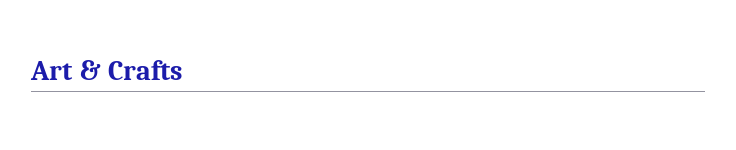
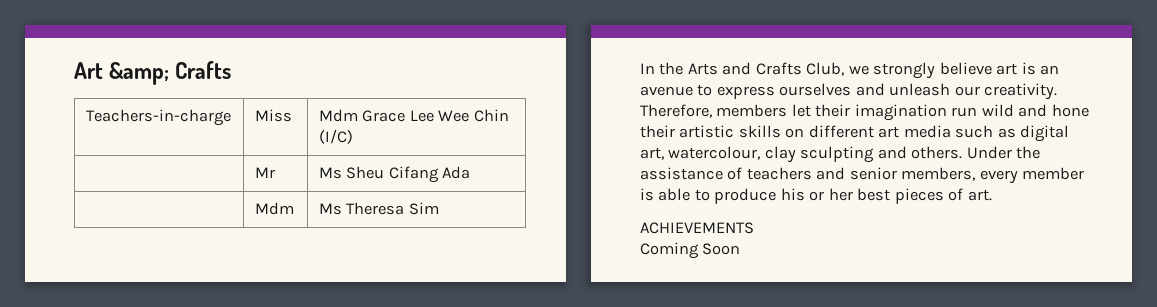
- Art & Crafts
+ Art &amp; Crafts
+ Teachers-in-charge | Miss | Mdm Grace Lee Wee Chin (I/C)
+ | Mr | Ms Sheu Cifang Ada
+ | Mdm | Ms Theresa Sim
+ In the Arts and Crafts Club, we strongly believe art is an avenue to express ourselves and unleash our creativity. Therefore, members let their imagination run wild and hone their artistic skills on different art media such as digital art, watercolour, clay sculpting and others. Under the assistance of teachers and senior members, every member is able to produce his or her best pieces of art.
+ ACHIEVEMENTS
+ Coming Soon

